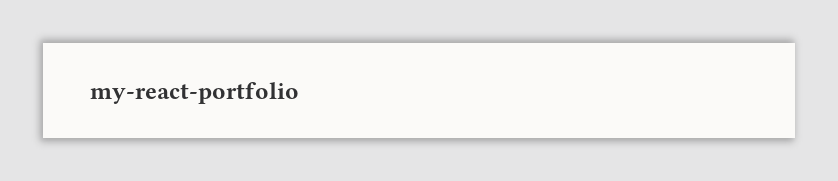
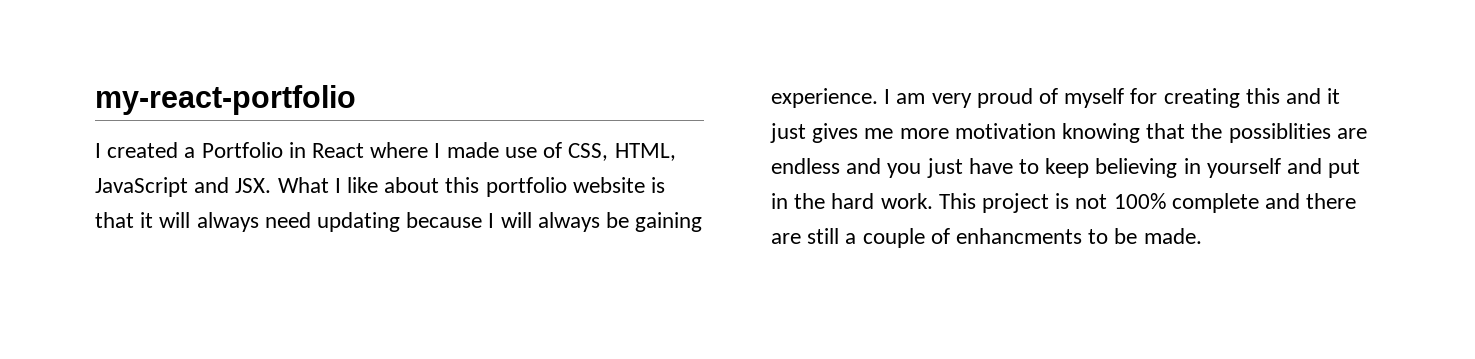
+ I created a Portfolio in React where I made use of CSS, HTML, JavaScript and JSX. What I like about this portfolio website is that it will always need updating because I will always be gaining experience. I am very proud of myself for creating this and it just gives me more motivation knowing that the possiblities are endless and you just have to keep believing in yourself and put in the hard work. This project is not 100% complete and there are still a couple of enhancments to be made.

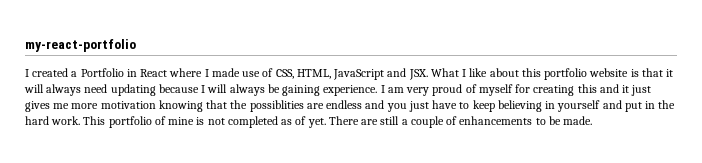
- This project is not 100% complete and there are still a couple of enhancments to be made.
+ This portfolio of mine is not completed as of yet. There are still a couple of enhancements to be made.

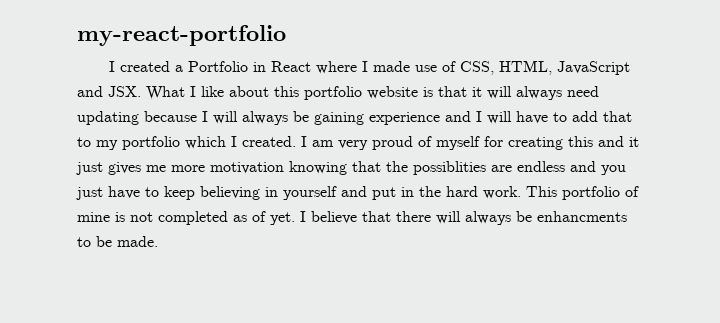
- I created a Portfolio in React where I made use of CSS, HTML, JavaScript and JSX. What I like about this portfolio website is that it will always need updating because I will always be gaining experience.
+ I created a Portfolio in React where I made use of CSS, HTML, JavaScript and JSX. What I like about this portfolio website is that it will always need updating because I will always be gaining experience and I will have to add that to my portfolio which I created.
- There are still a couple of enhancements to be made.
+ I believe that there will always be enhancments to be made.

